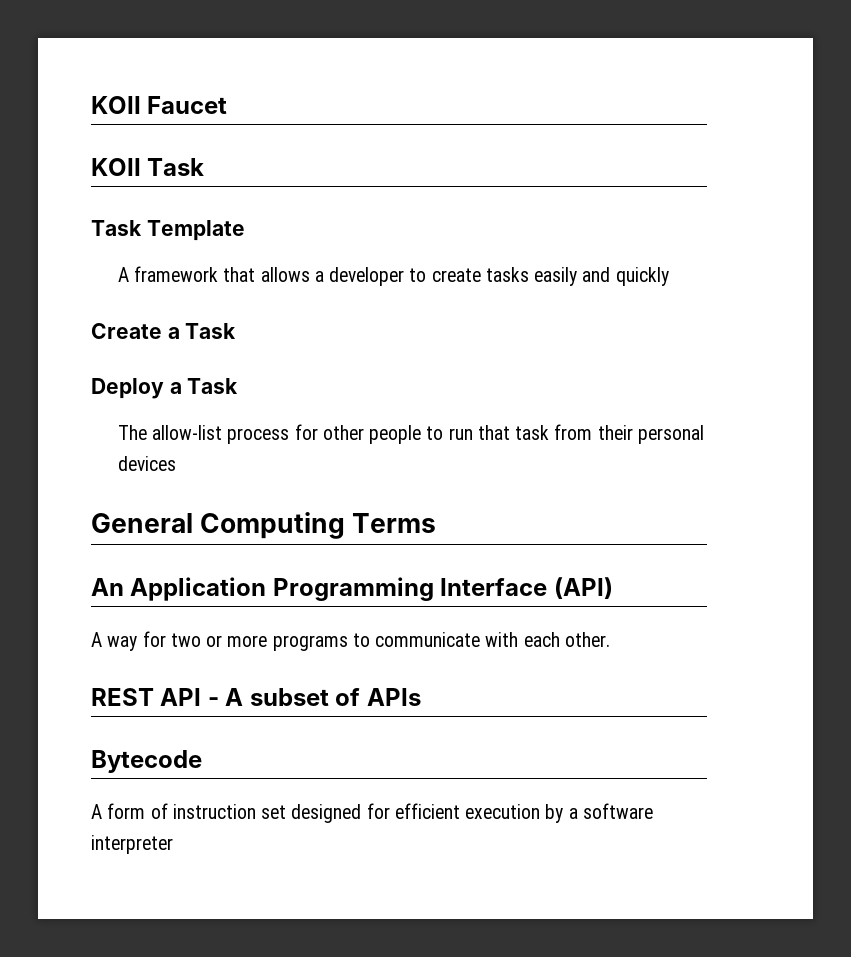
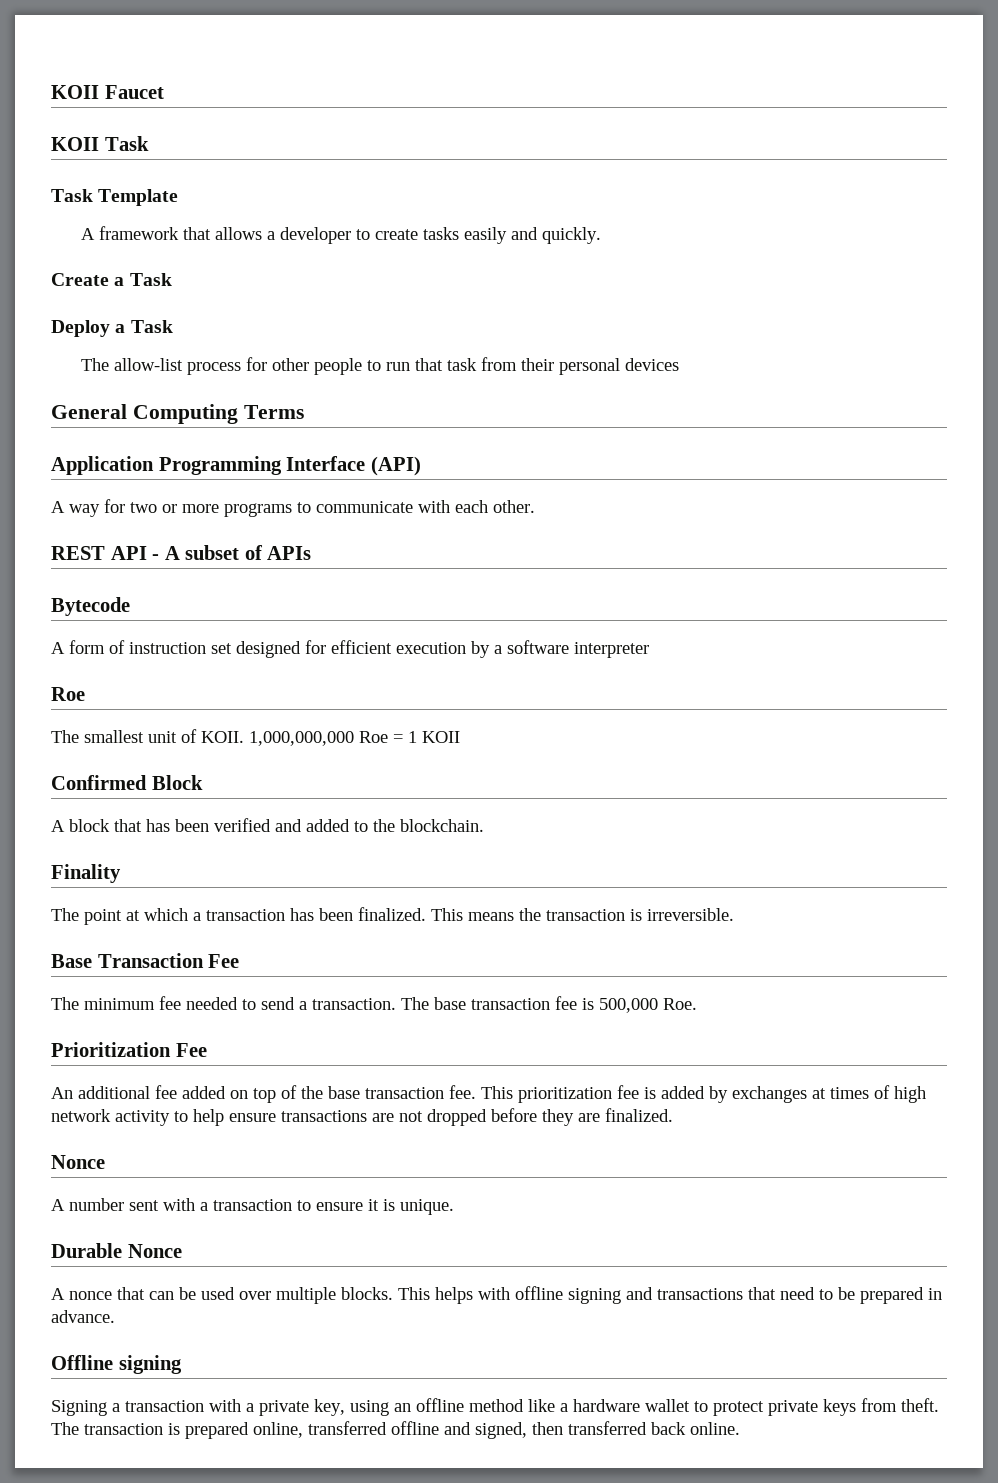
- A framework that allows a developer to create tasks easily and quickly
+ A framework that allows a developer to create tasks easily and quickly.
- An Application Programming Interface (API)
+ Application Programming Interface (API)
  A form of instruction set designed for efficient execution by a software interpreter
+ Roe
+ The smallest unit of KOII. 1,000,000,000 Roe = 1 KOII
+ Confirmed Block
+ A block that has been verified and added to the blockchain.
+ Finality
+ The point at which a transaction has been finalized. This means the transaction is irreversible.
+ Base Transaction Fee
+ The minimum fee needed to send a transaction. The base transaction fee is 500,000 Roe.
+ Prioritization Fee
+ An additional fee added on top of the base transaction fee. This prioritization fee is added by exchanges at times of high network activity to help ensure transactions are not dropped before they are finalized.
+ Nonce
+ A number sent with a transaction to ensure it is unique.
+ Durable Nonce
+ A nonce that can be used over multiple blocks. This helps with offline signing and transactions that need to be prepared in advance.
+ Offline signing
+ Signing a transaction with a private key, using an offline method like a hardware wallet to protect private keys from theft. The transaction is prepared online, transferred offline and signed, then transferred back online.

